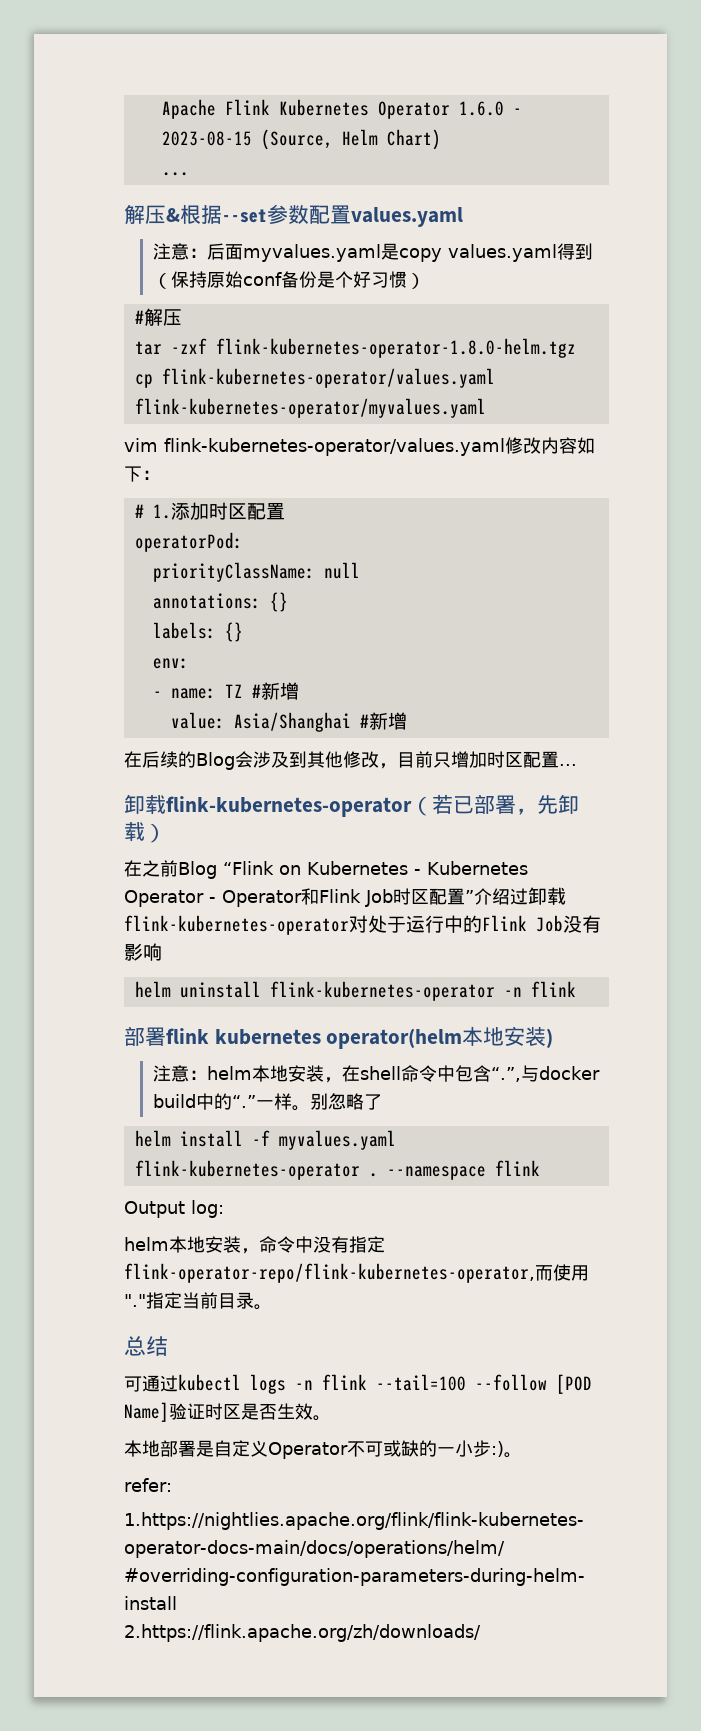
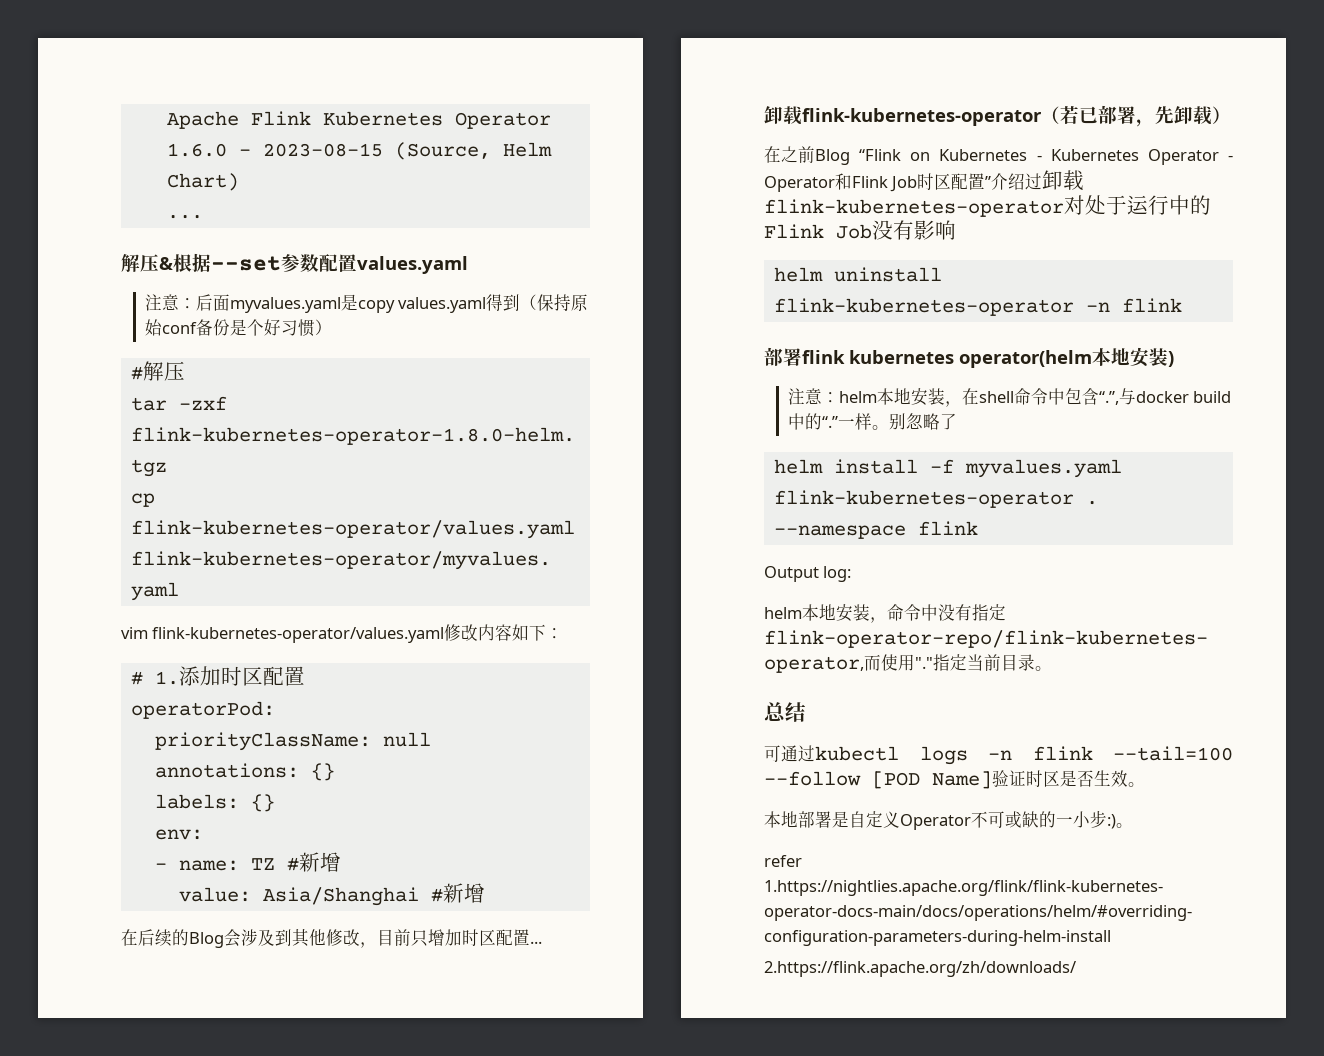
- refer:
+ refer

